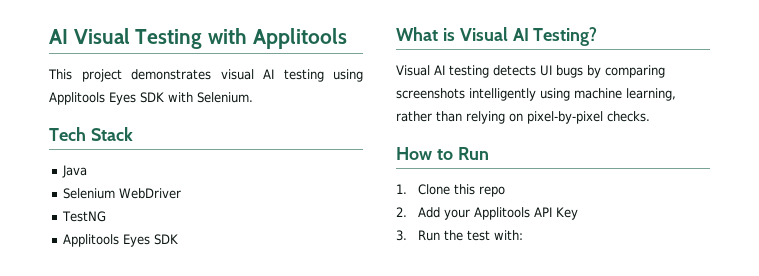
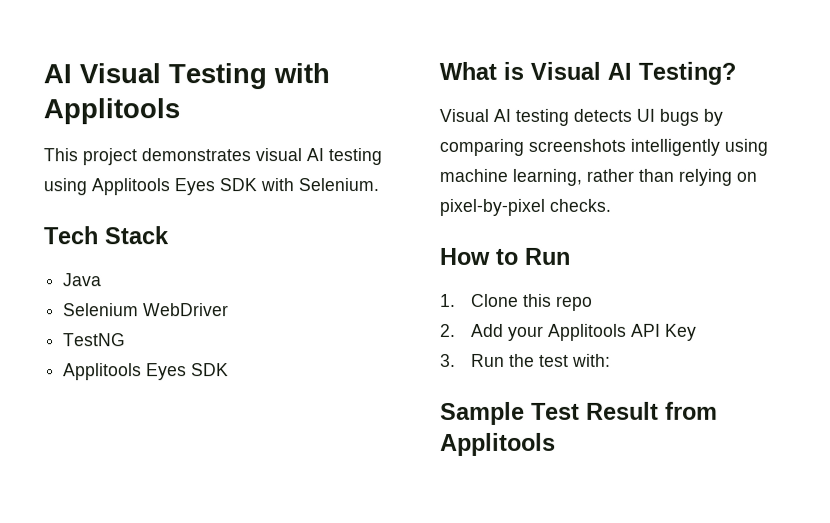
+ Sample Test Result from Applitools

